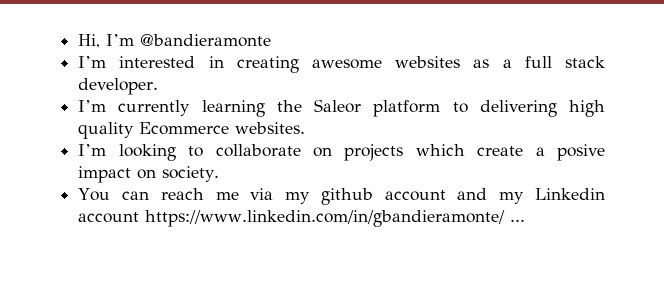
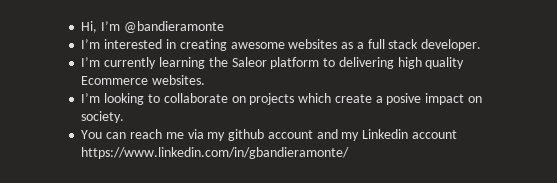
- You can reach me via my github account and my Linkedin account https://www.linkedin.com/in/gbandieramonte/ ...
+ You can reach me via my github account and my Linkedin account https://www.linkedin.com/in/gbandieramonte/

